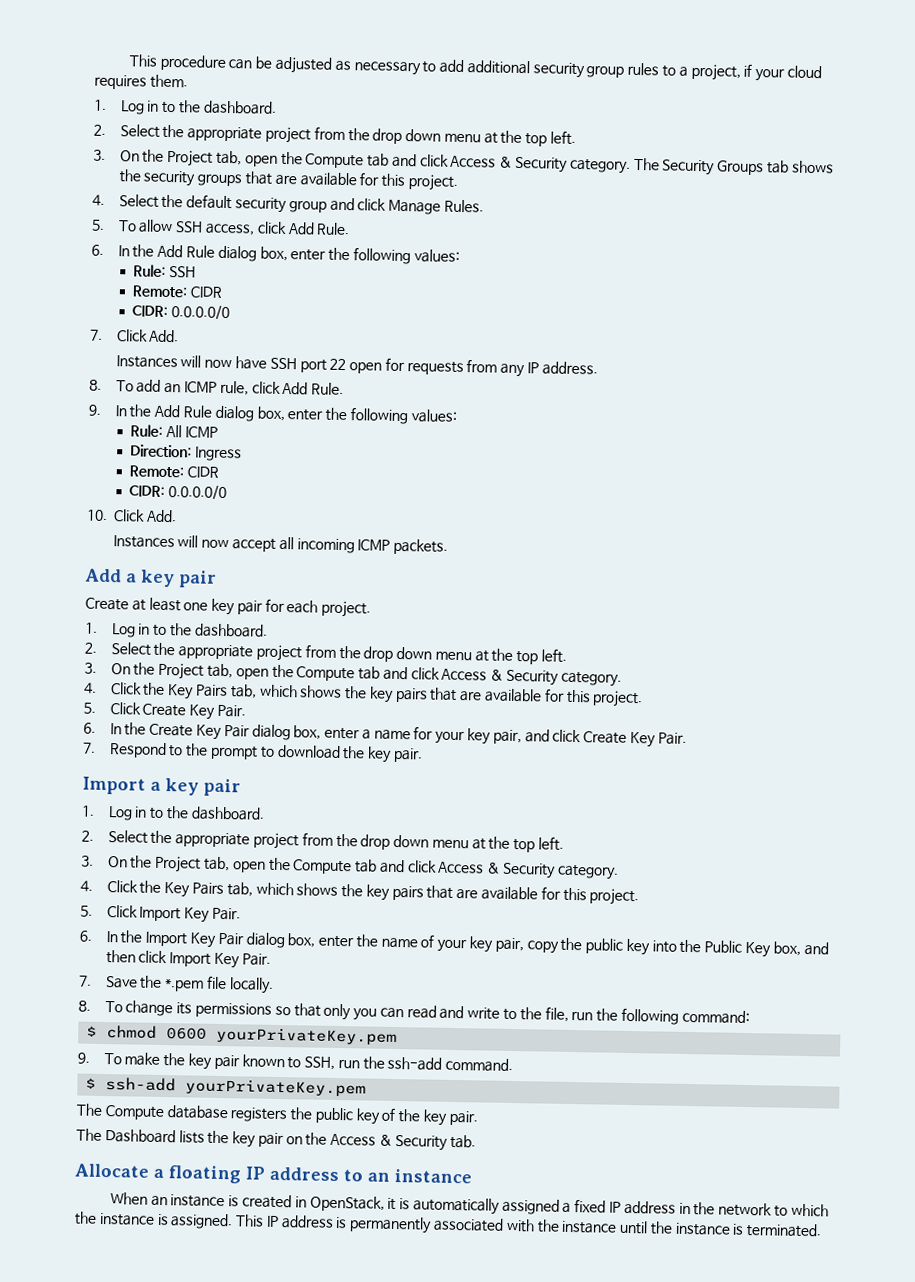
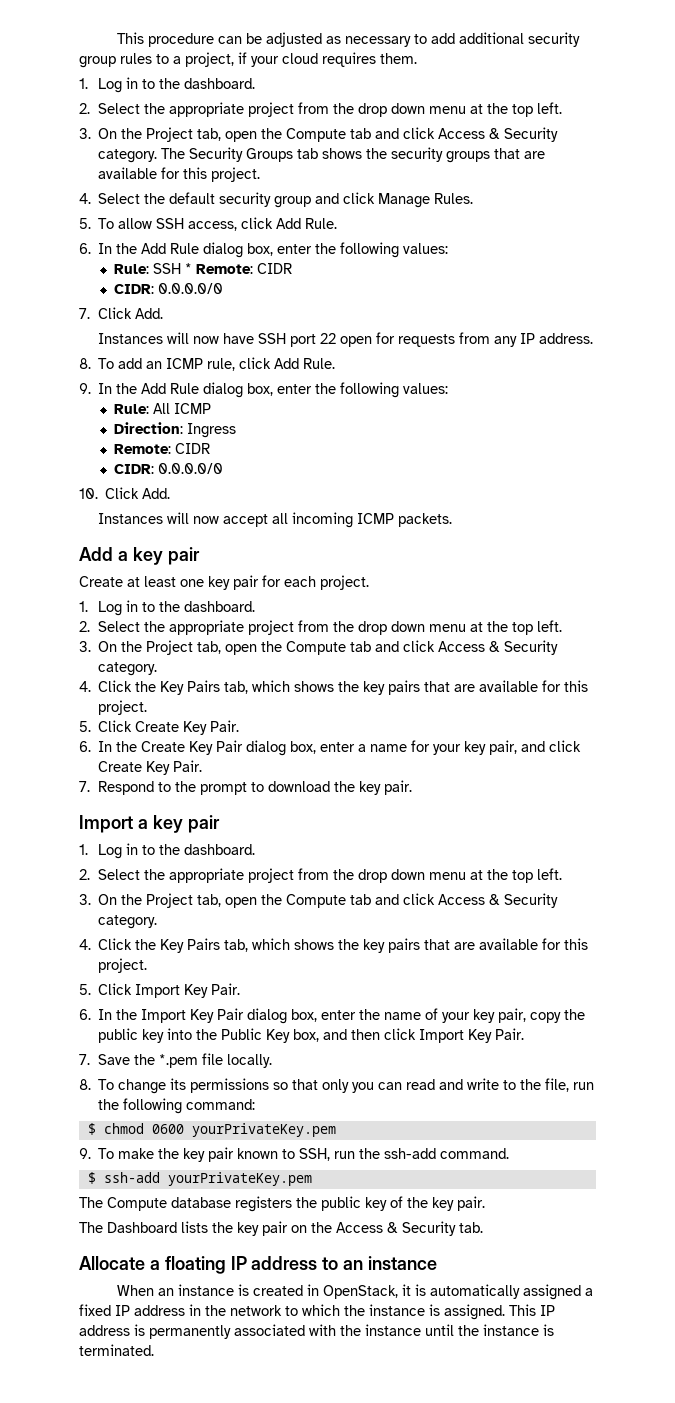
- Rule: SSH
- Remote: CIDR
+ Rule: SSH * Remote: CIDR

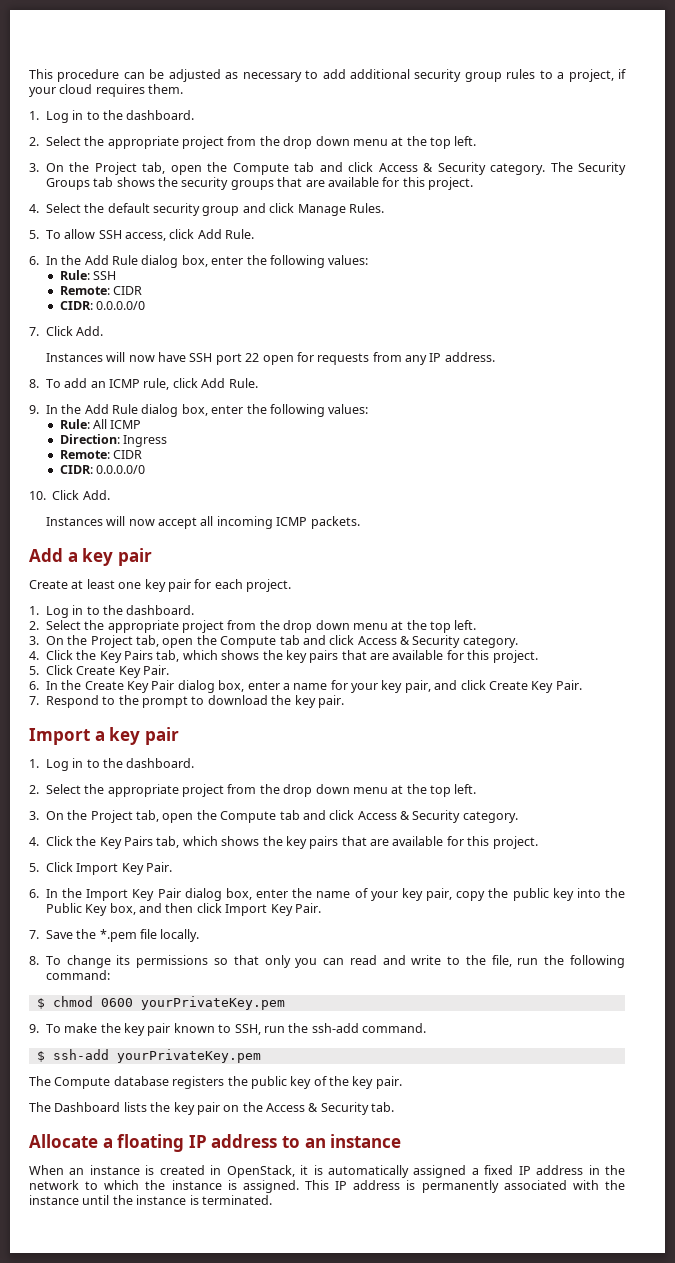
- Rule: SSH * Remote: CIDR
+ Rule: SSH
+ Remote: CIDR

